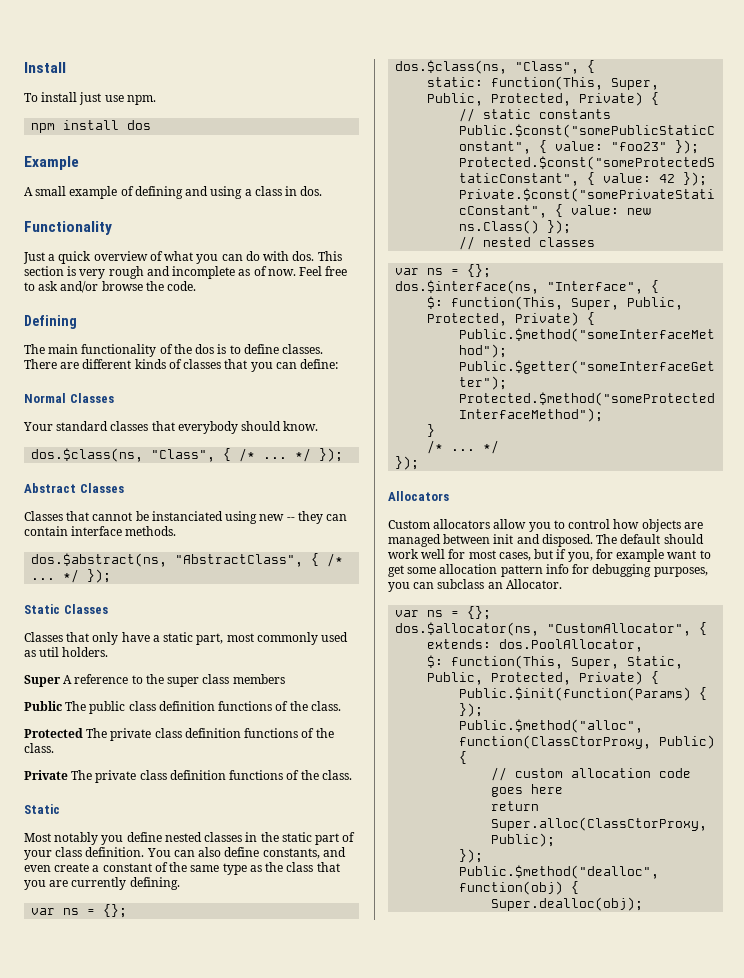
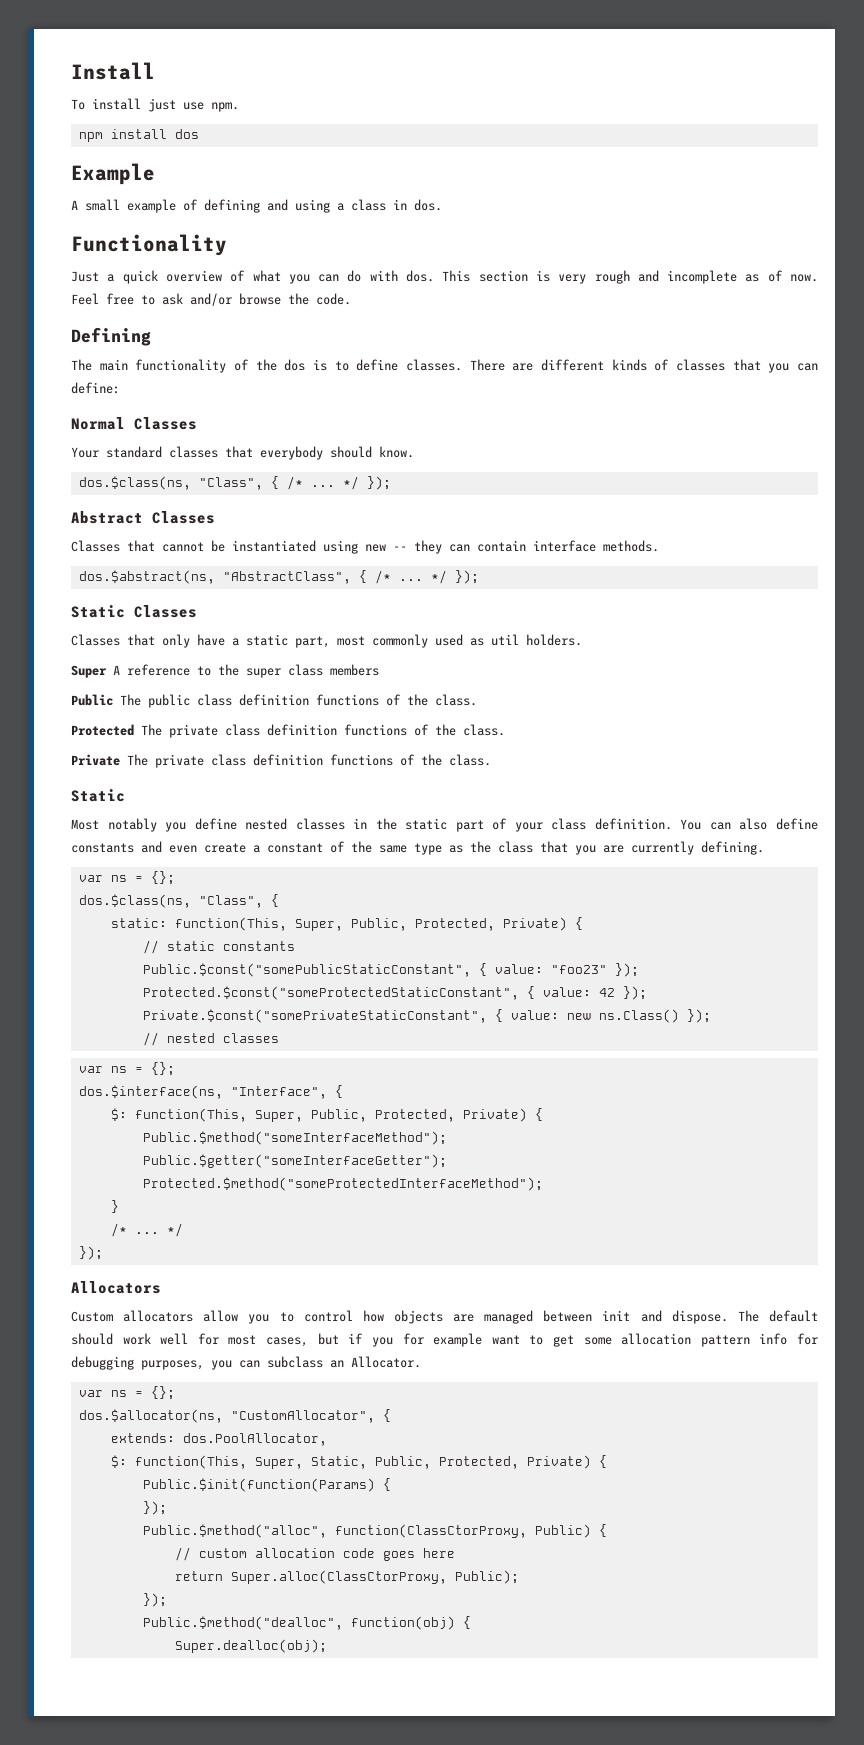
- Classes that cannot be instanciated using new -- they can contain interface methods.
+ Classes that cannot be instantiated using new -- they can contain interface methods.
- You can also define constants, and even create a constant of the same type as the class that you are currently defining.
+ You can also define constants and even create a constant of the same type as the class that you are currently defining.
- Custom allocators allow you to control how objects are managed between init and disposed.
+ Custom allocators allow you to control how objects are managed between init and dispose.
- The default should work well for most cases, but if you, for example want to get some allocation pattern info for debugging purposes, you can subclass an Allocator.
+ The default should work well for most cases, but if you for example want to get some allocation pattern info for debugging purposes, you can subclass an Allocator.

